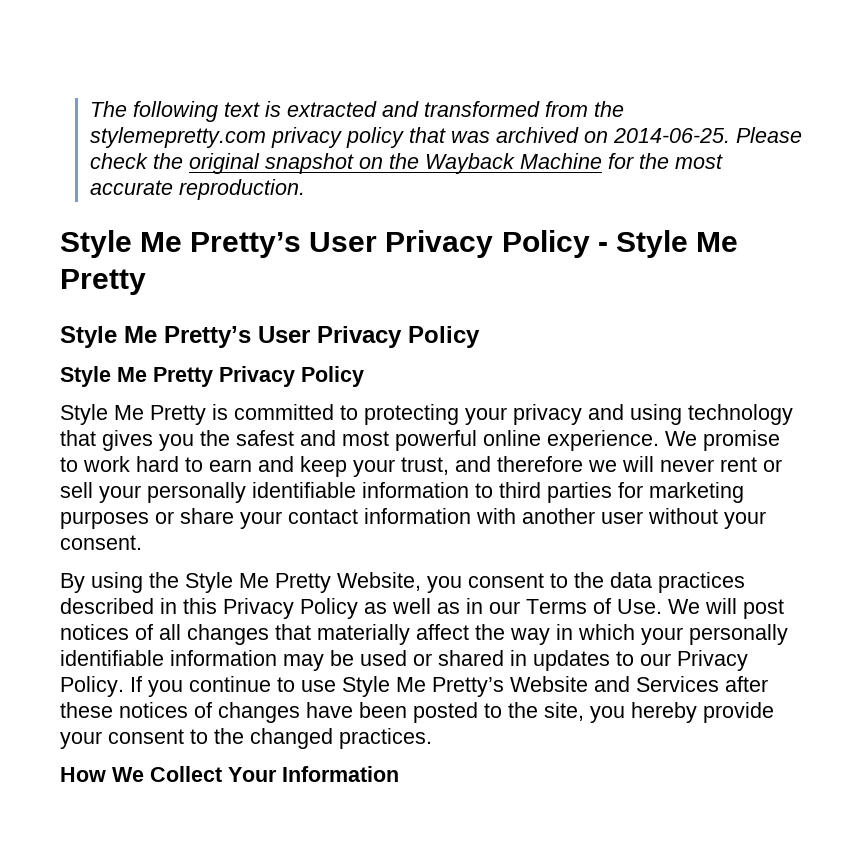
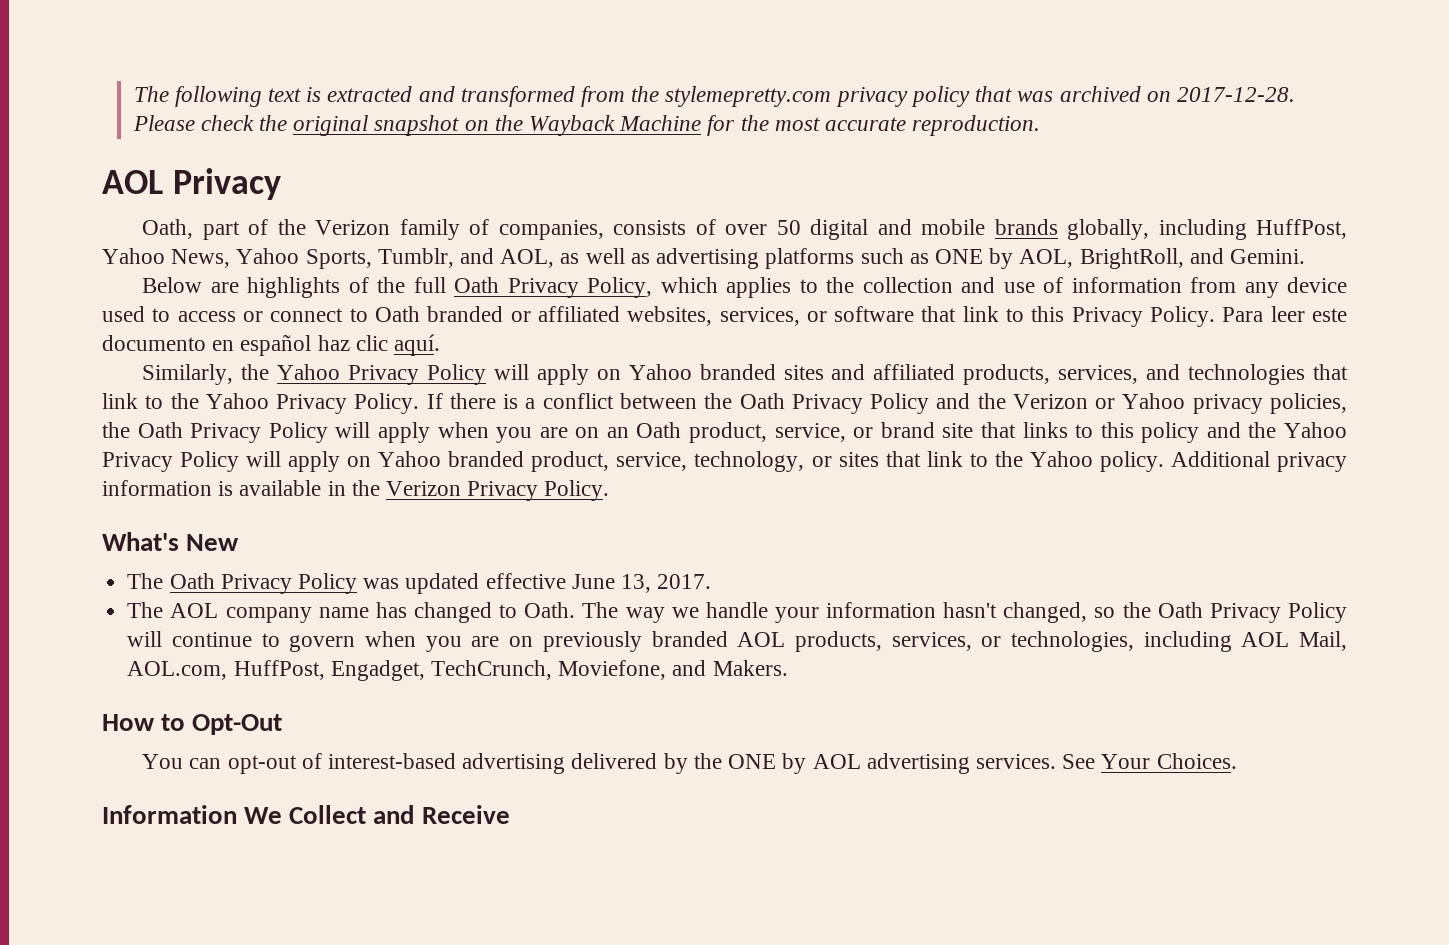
- The following text is extracted and transformed from the stylemepretty.com privacy policy that was archived on 2014-06-25.
+ The following text is extracted and transformed from the stylemepretty.com privacy policy that was archived on 2017-12-28.
- Style Me Pretty’s User Privacy Policy - Style Me Pretty
- Style Me Pretty’s User Privacy Policy
- Style Me Pretty Privacy Policy
- Style Me Pretty is committed to protecting your privacy and using technology that gives you the safest and most powerful online experience. We promise to work hard to earn and keep your trust, and therefore we will never rent or sell your personally identifiable information to third parties for marketing purposes or share your contact information with another user without your consent.
- By using the Style Me Pretty Website, you consent to the data practices described in this Privacy Policy as well as in our Terms of Use. We will post notices of all changes that materially affect the way in which your personally identifiable information may be used or shared in updates to our Privacy Policy. If you continue to use Style Me Pretty’s Website and Services after these notices of changes have been posted to the site, you hereby provide your consent to the changed practices.
- How We Collect Your Information
+ AOL Privacy
+ Oath, part of the Verizon family of companies, consists of over 50 digital and mobile brands globally, including HuffPost, Yahoo News, Yahoo Sports, Tumblr, and AOL, as well as advertising platforms such as ONE by AOL, BrightRoll, and Gemini.
+ Below are highlights of the full Oath Privacy Policy, which applies to the collection and use of information from any device used to access or connect to Oath branded or affiliated websites, services, or software that link to this Privacy Policy. Para leer este documento en español haz clic aquí.
+ Similarly, the Yahoo Privacy Policy will apply on Yahoo branded sites and affiliated products, services, and technologies that link to the Yahoo Privacy Policy. If there is a conflict between the Oath Privacy Policy and the Verizon or Yahoo privacy policies, the Oath Privacy Policy will apply when you are on an Oath product, service, or brand site that links to this policy and the Yahoo Privacy Policy will apply on Yahoo branded product, service, technology, or sites that link to the Yahoo policy. Additional privacy information is available in the Verizon Privacy Policy.
+ What's New
+ The Oath Privacy Policy was updated effective June 13, 2017.
+ The AOL company name has changed to Oath. The way we handle your information hasn't changed, so the Oath Privacy Policy will continue to govern when you are on previously branded AOL products, services, or technologies, including AOL Mail, AOL.com, HuffPost, Engadget, TechCrunch, Moviefone, and Makers.
+ How to Opt-Out
+ You can opt-out of interest-based advertising delivered by the ONE by AOL advertising services. See Your Choices.
+ Information We Collect and Receive

